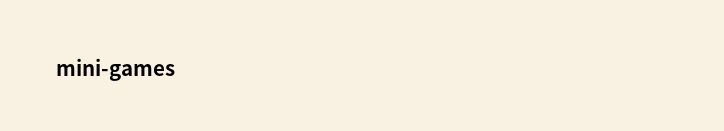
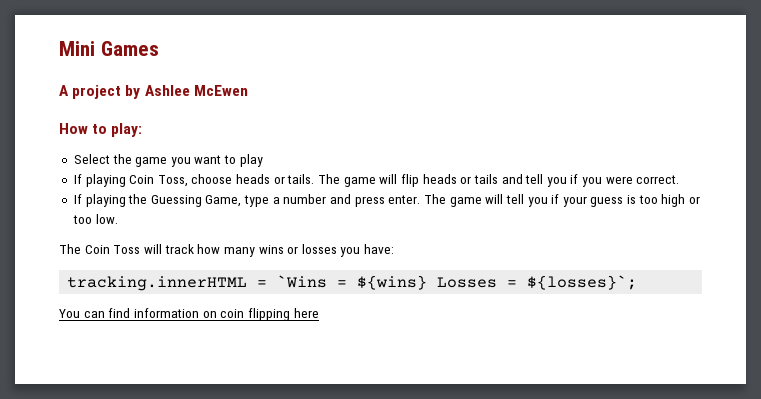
- mini-games
+ Mini Games
+ A project by Ashlee McEwen
+ How to play:
+ Select the game you want to play
+ If playing Coin Toss, choose heads or tails. The game will flip heads or tails and tell you if you were correct.
+ If playing the Guessing Game, type a number and press enter. The game will tell you if your guess is too high or too low.
+ The Coin Toss will track how many wins or losses you have:
+ tracking.innerHTML = `Wins = ${wins} Losses = ${losses}`;
+ You can find information on coin flipping here

